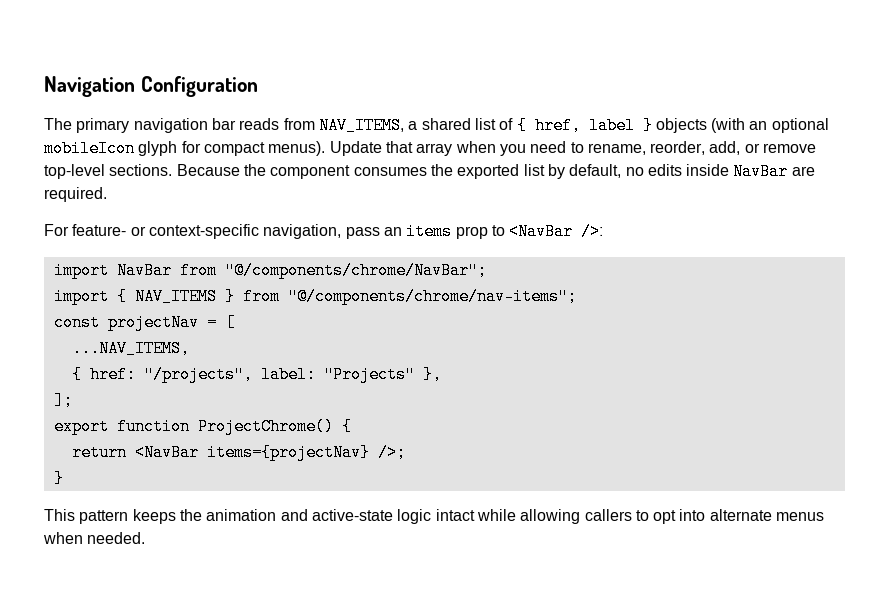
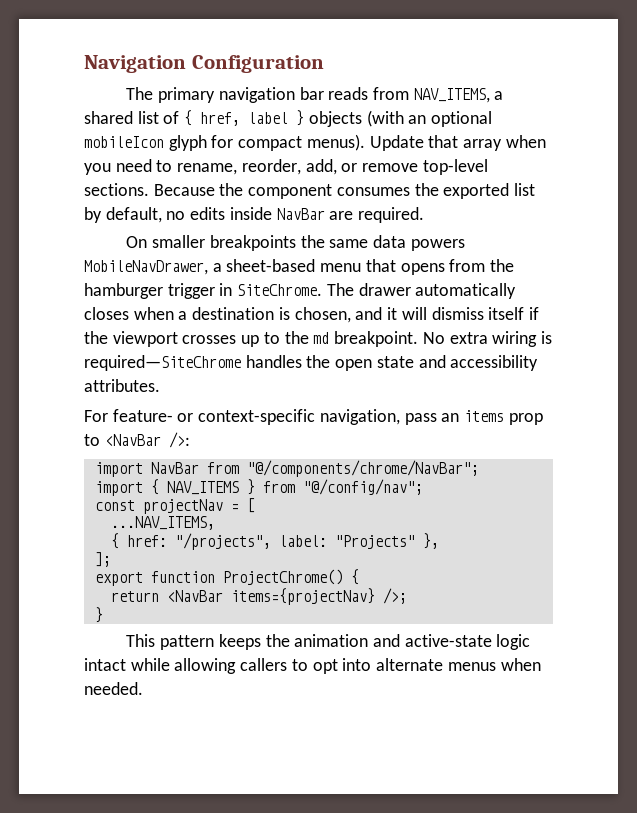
+ On smaller breakpoints the same data powers MobileNavDrawer, a sheet-based menu that opens from the hamburger trigger in SiteChrome. The drawer automatically closes when a destination is chosen, and it will dismiss itself if the viewport crosses up to the md breakpoint. No extra wiring is required—SiteChrome handles the open state and accessibility attributes.
- import { NAV_ITEMS } from "@/components/chrome/nav-items";
+ import { NAV_ITEMS } from "@/config/nav";

